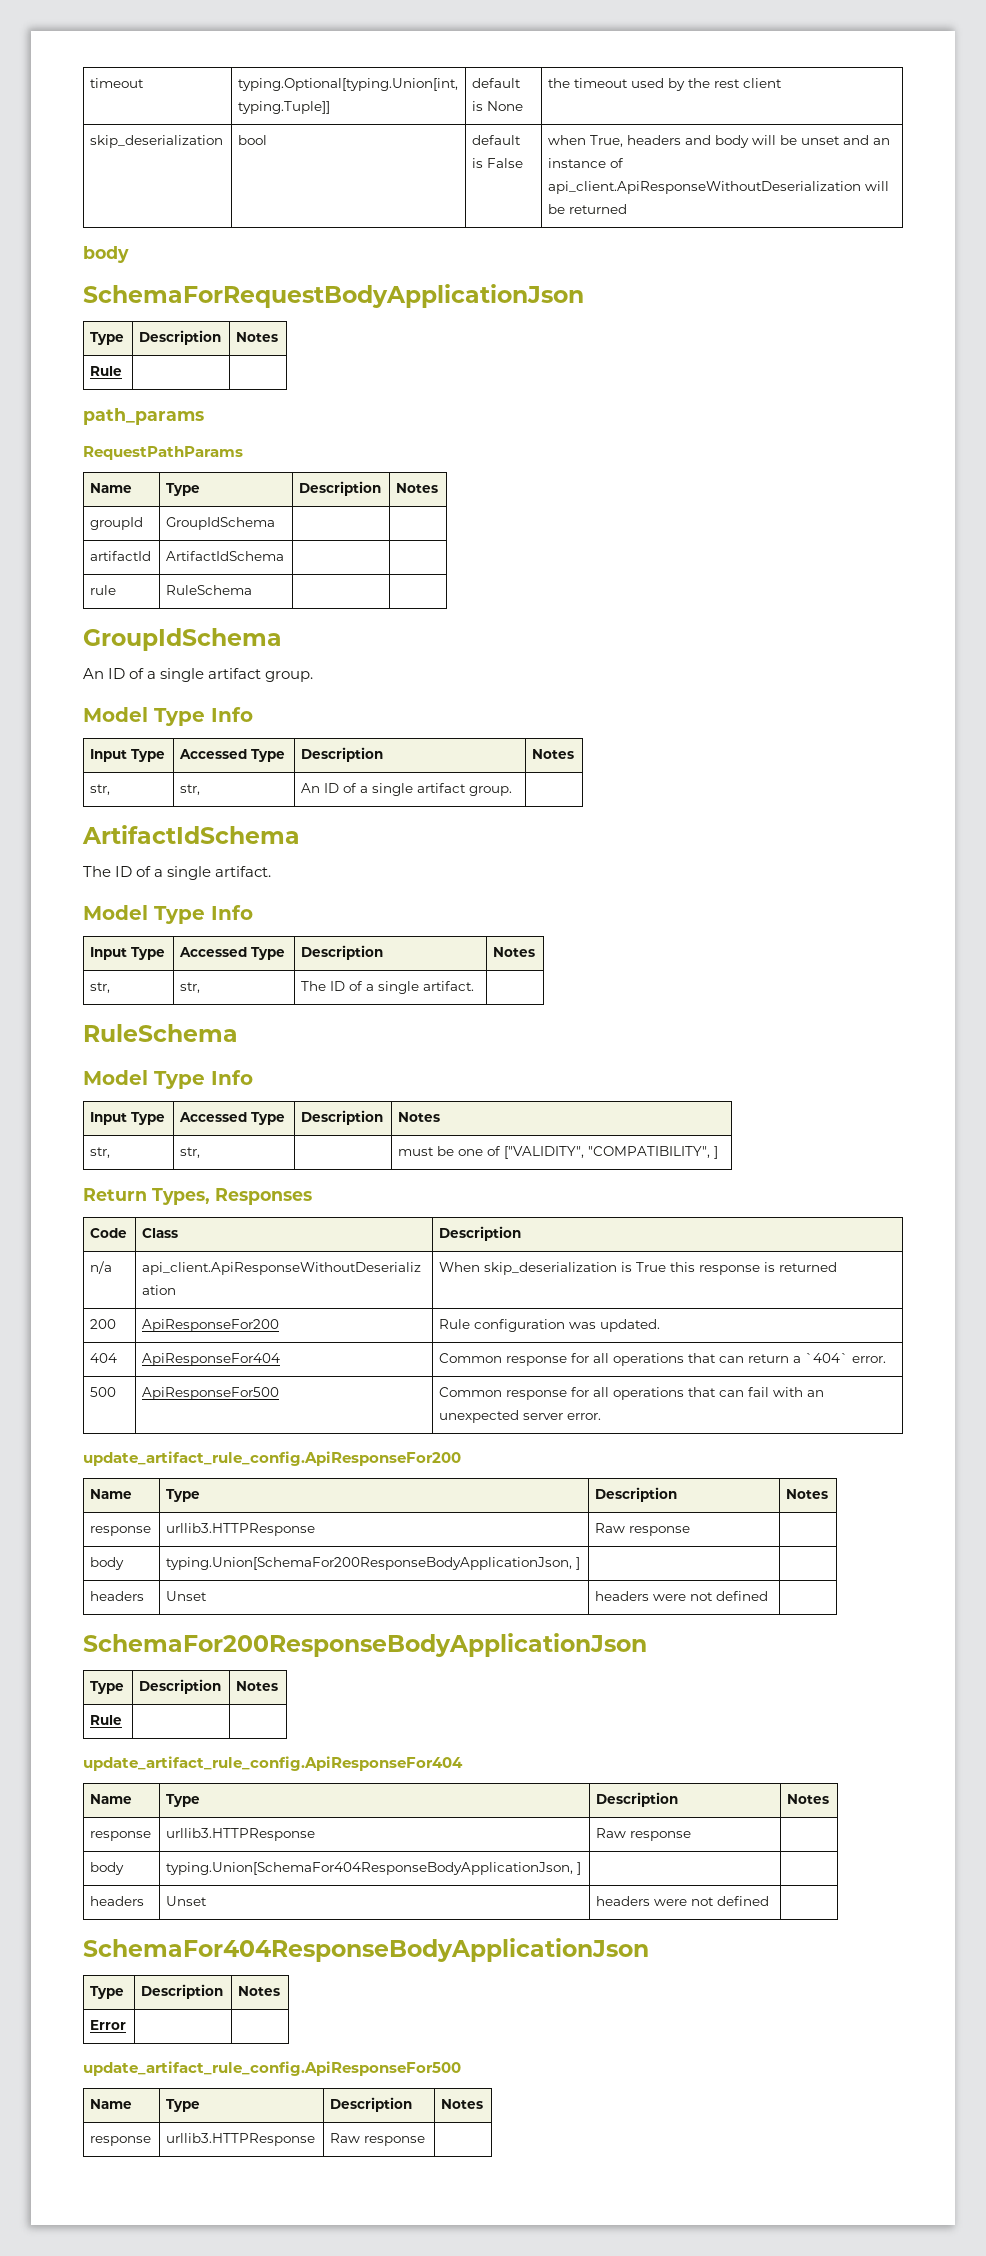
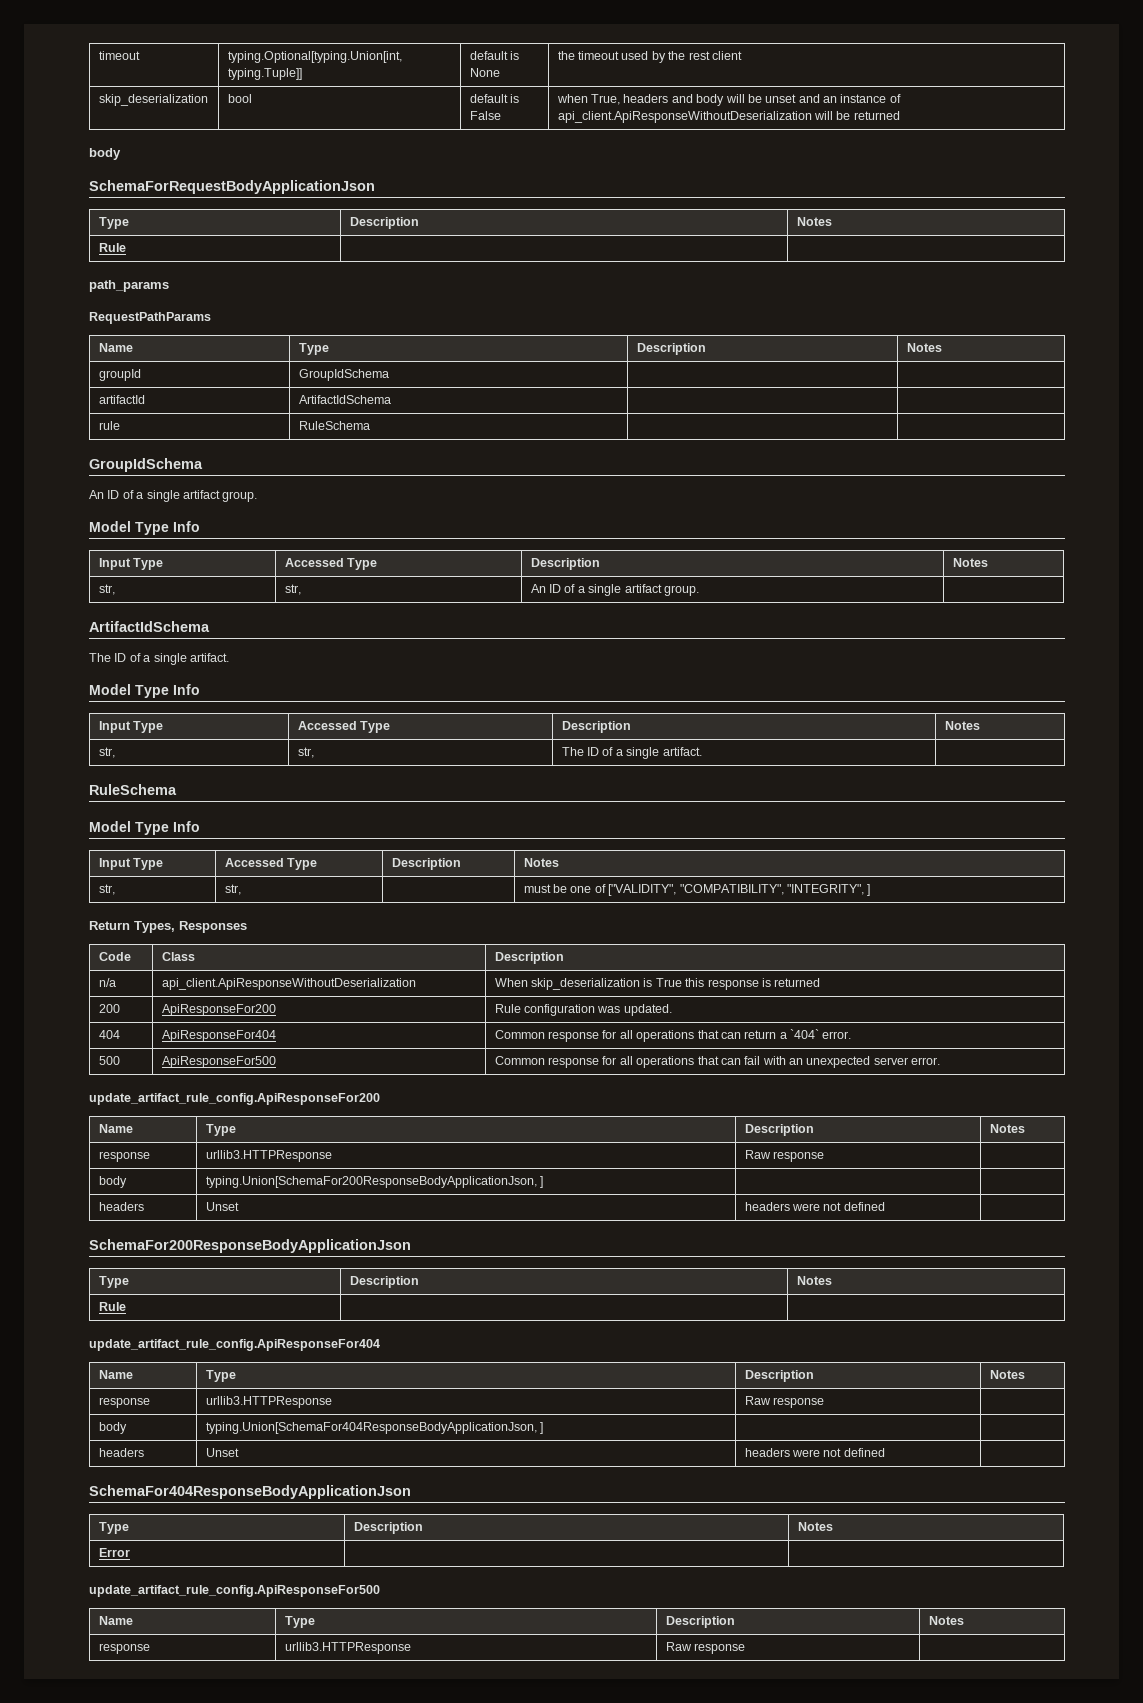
- str, | str, | | must be one of ["VALIDITY", "COMPATIBILITY", ]
+ str, | str, | | must be one of ["VALIDITY", "COMPATIBILITY", "INTEGRITY", ]

